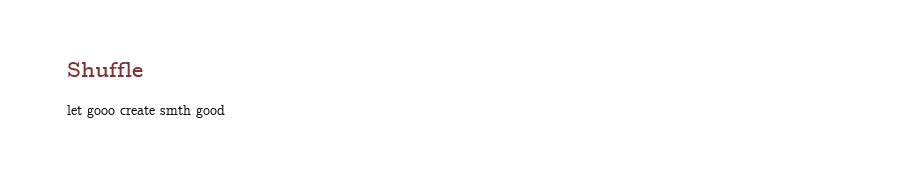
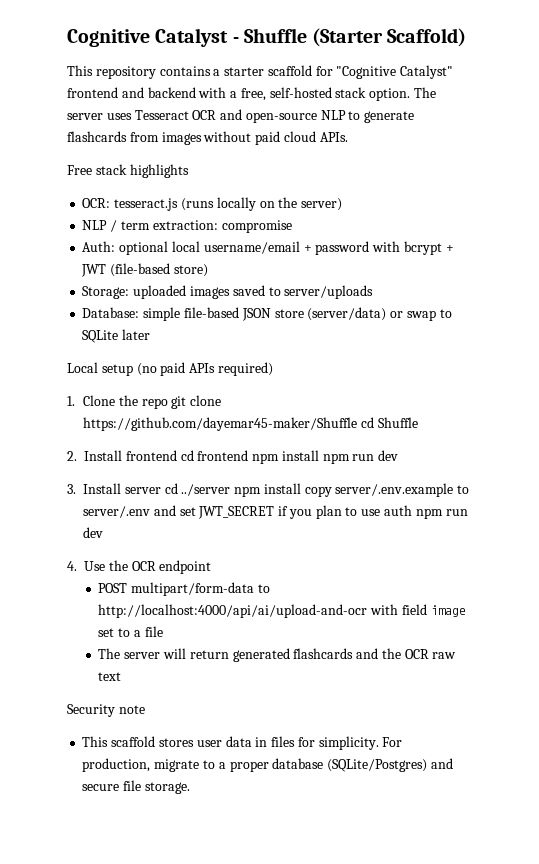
- Shuffle
- let gooo create smth good
+ Cognitive Catalyst - Shuffle (Starter Scaffold)
+ This repository contains a starter scaffold for "Cognitive Catalyst" frontend and backend with a free, self-hosted stack option. The server uses Tesseract OCR and open-source NLP to generate flashcards from images without paid cloud APIs.
+ Free stack highlights
+ OCR: tesseract.js (runs locally on the server)
+ NLP / term extraction: compromise
+ Auth: optional local username/email + password with bcrypt + JWT (file-based store)
+ Storage: uploaded images saved to server/uploads
+ Database: simple file-based JSON store (server/data) or swap to SQLite later
+ Local setup (no paid APIs required)
+ 1. Clone the repo git clone https://github.com/dayemar45-maker/Shuffle cd Shuffle
+ 2. Install frontend cd frontend npm install npm run dev
+ 3. Install server cd ../server npm install copy server/.env.example to server/.env and set JWT_SECRET if you plan to use auth npm run dev
+ 4. Use the OCR endpoint
+ POST multipart/form-data to http://localhost:4000/api/ai/upload-and-ocr with field image set to a file
+ The server will return generated flashcards and the OCR raw text
+ Security note
+ This scaffold stores user data in files for simplicity. For production, migrate to a proper database (SQLite/Postgres) and secure file storage.

